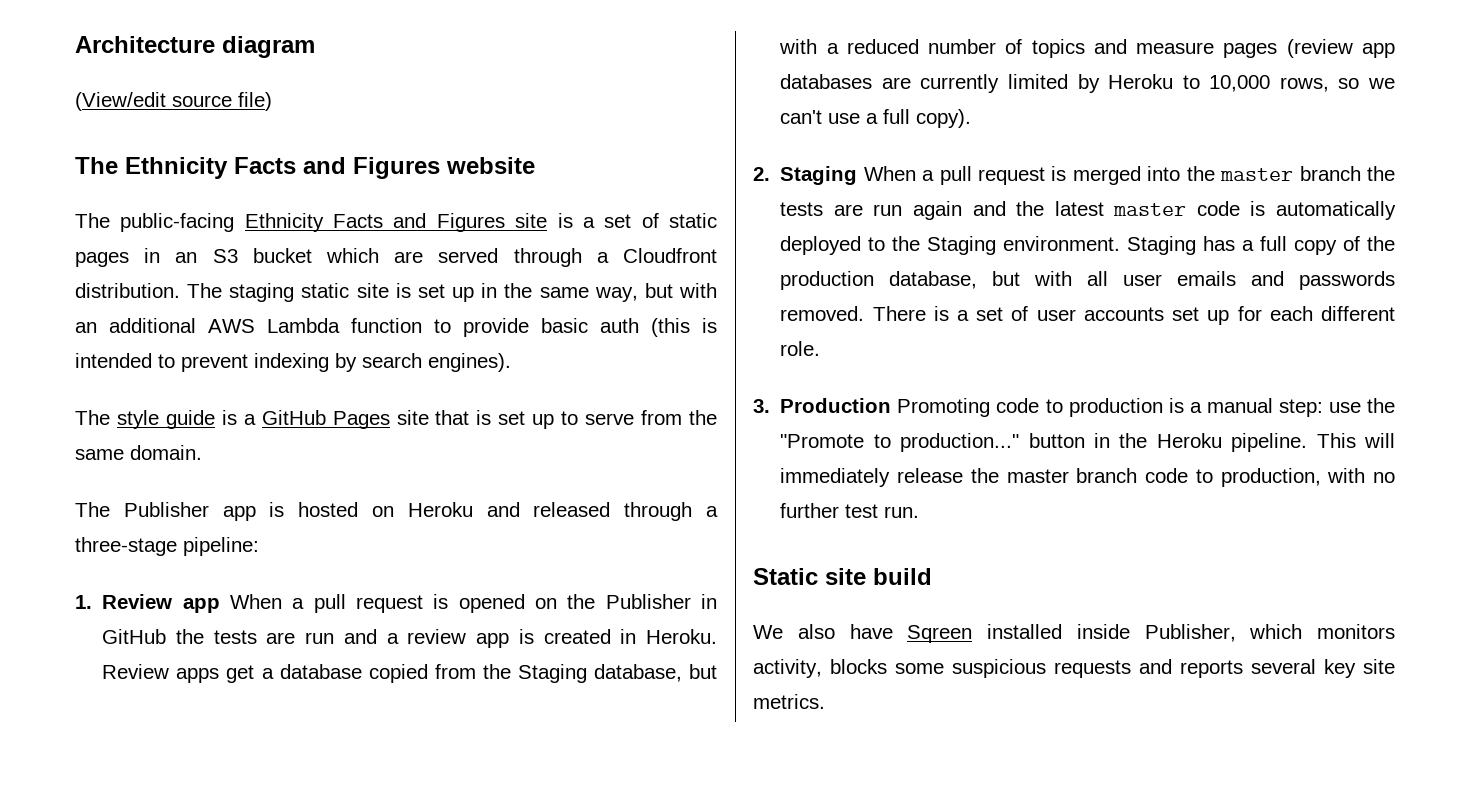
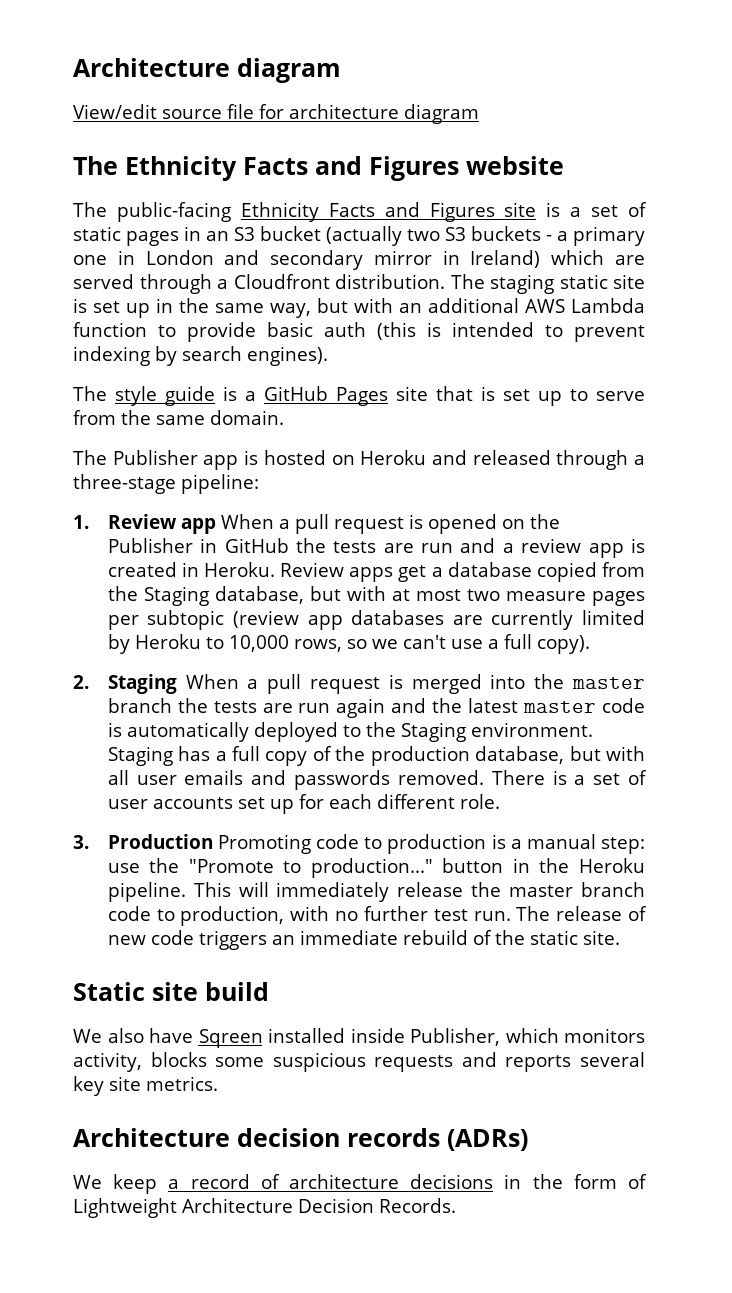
- (View/edit source file)
+ View/edit source file for architecture diagram
- The public-facing Ethnicity Facts and Figures site is a set of static pages in an S3 bucket which are served through a Cloudfront distribution.
+ The public-facing Ethnicity Facts and Figures site is a set of static pages in an S3 bucket (actually two S3 buckets - a primary one in London and secondary mirror in Ireland) which are served through a Cloudfront distribution.
- Review apps get a database copied from the Staging database, but with a reduced number of topics and measure pages (review app databases are currently limited by Heroku to 10,000 rows, so we can't use a full copy).
+ Review apps get a database copied from the Staging database, but with at most two measure pages per subtopic (review app databases are currently limited by Heroku to 10,000 rows, so we can't use a full copy).
+ The release of new code triggers an immediate rebuild of the static site.
+ Architecture decision records (ADRs)
+ We keep a record of architecture decisions in the form of Lightweight Architecture Decision Records.

